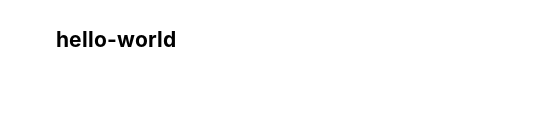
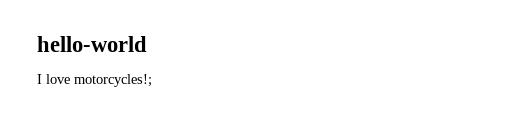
+ I love motorcycles!;

